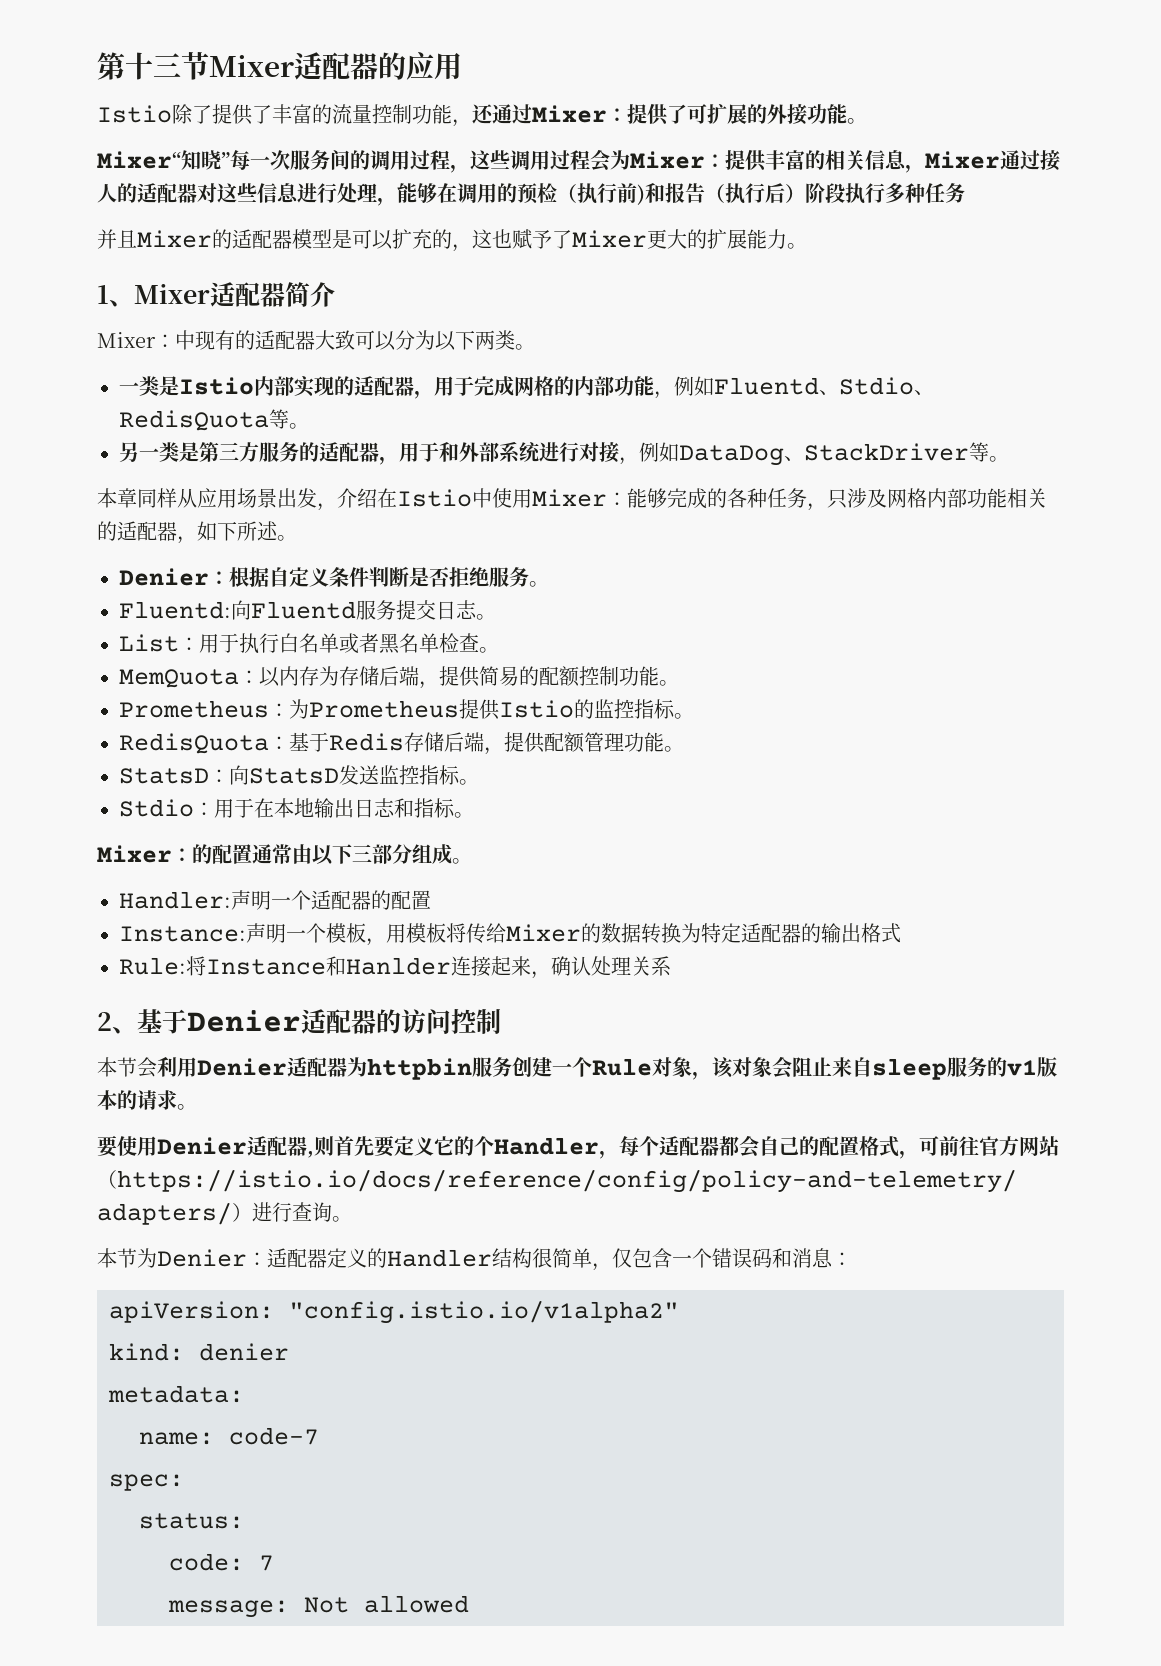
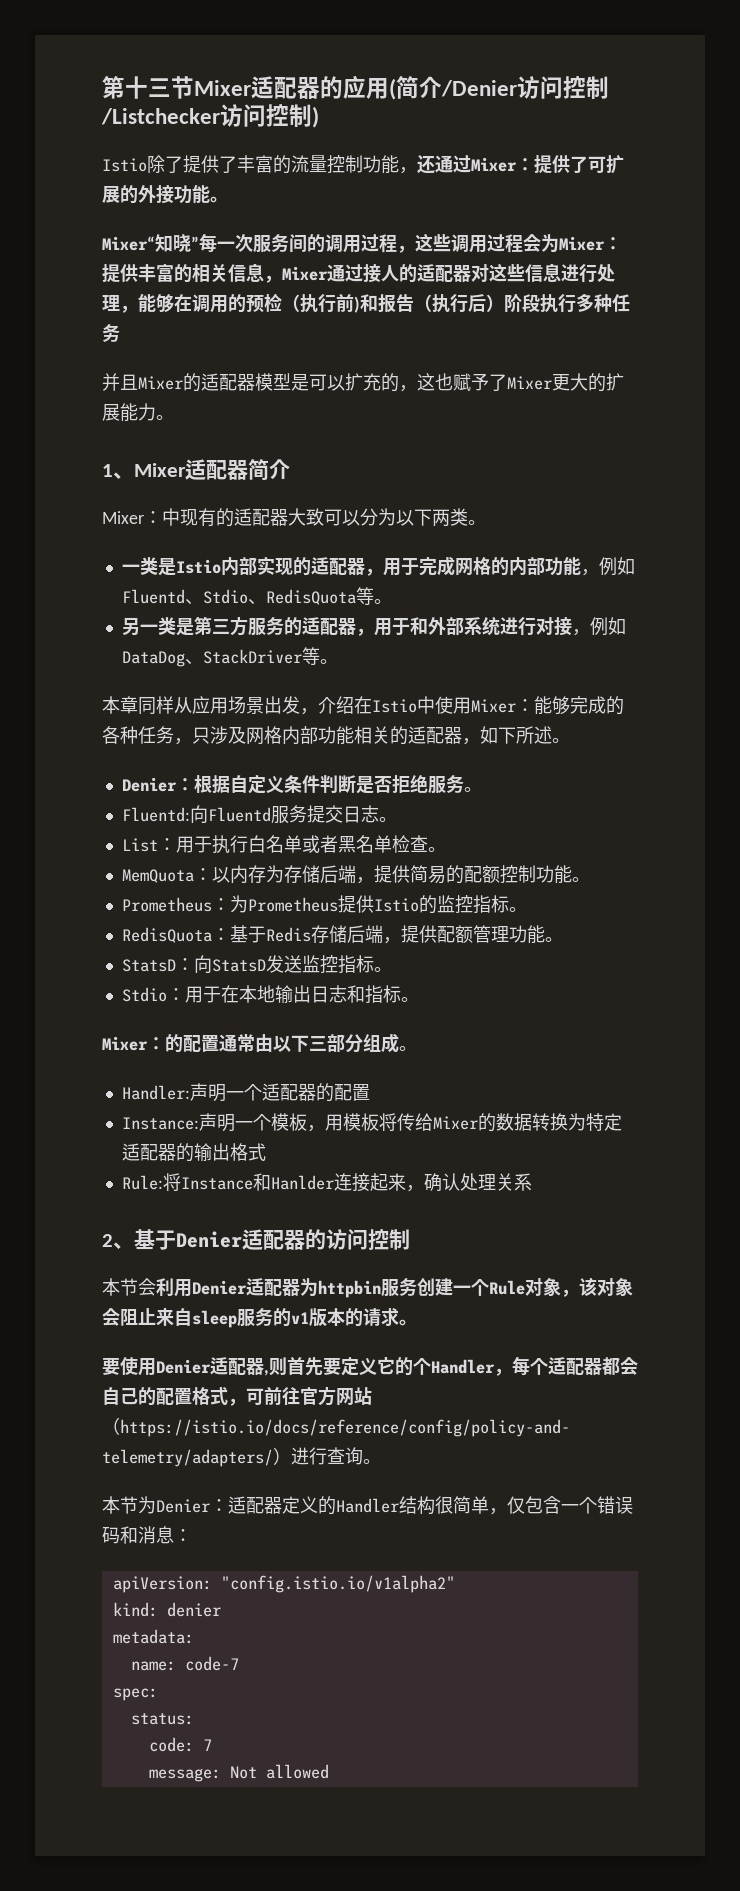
- 第十三节Mixer适配器的应用
+ 第十三节Mixer适配器的应用(简介/Denier访问控制/Listchecker访问控制)

